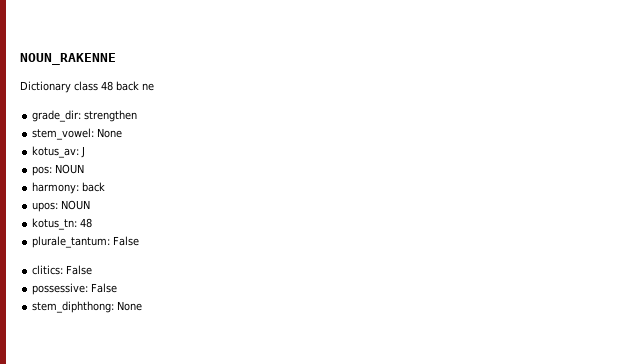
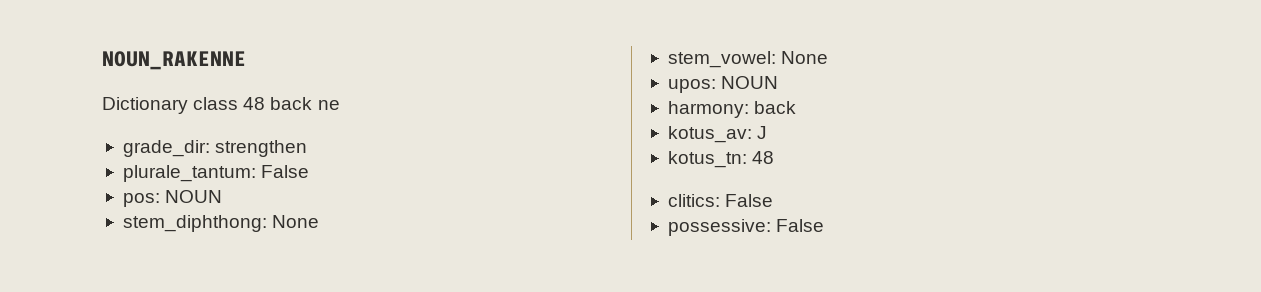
+ plurale_tantum: False
+ pos: NOUN
+ stem_diphthong: None
- kotus_av: J
- pos: NOUN
+ upos: NOUN
- upos: NOUN
+ kotus_av: J
- plurale_tantum: False
- stem_diphthong: None

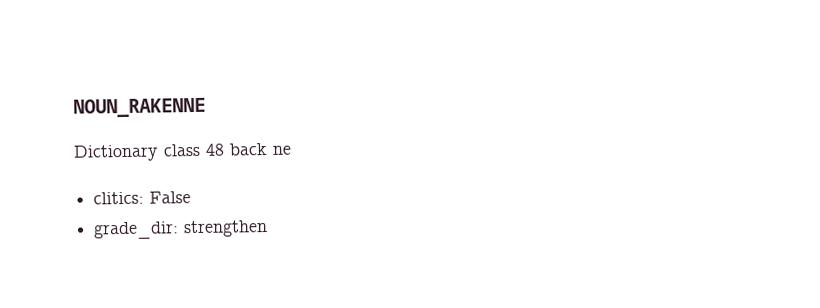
- grade_dir: strengthen
- plurale_tantum: False
- pos: NOUN
- stem_diphthong: None
- stem_vowel: None
- upos: NOUN
- harmony: back
- kotus_av: J
- kotus_tn: 48
- possessive: False
+ grade_dir: strengthen

